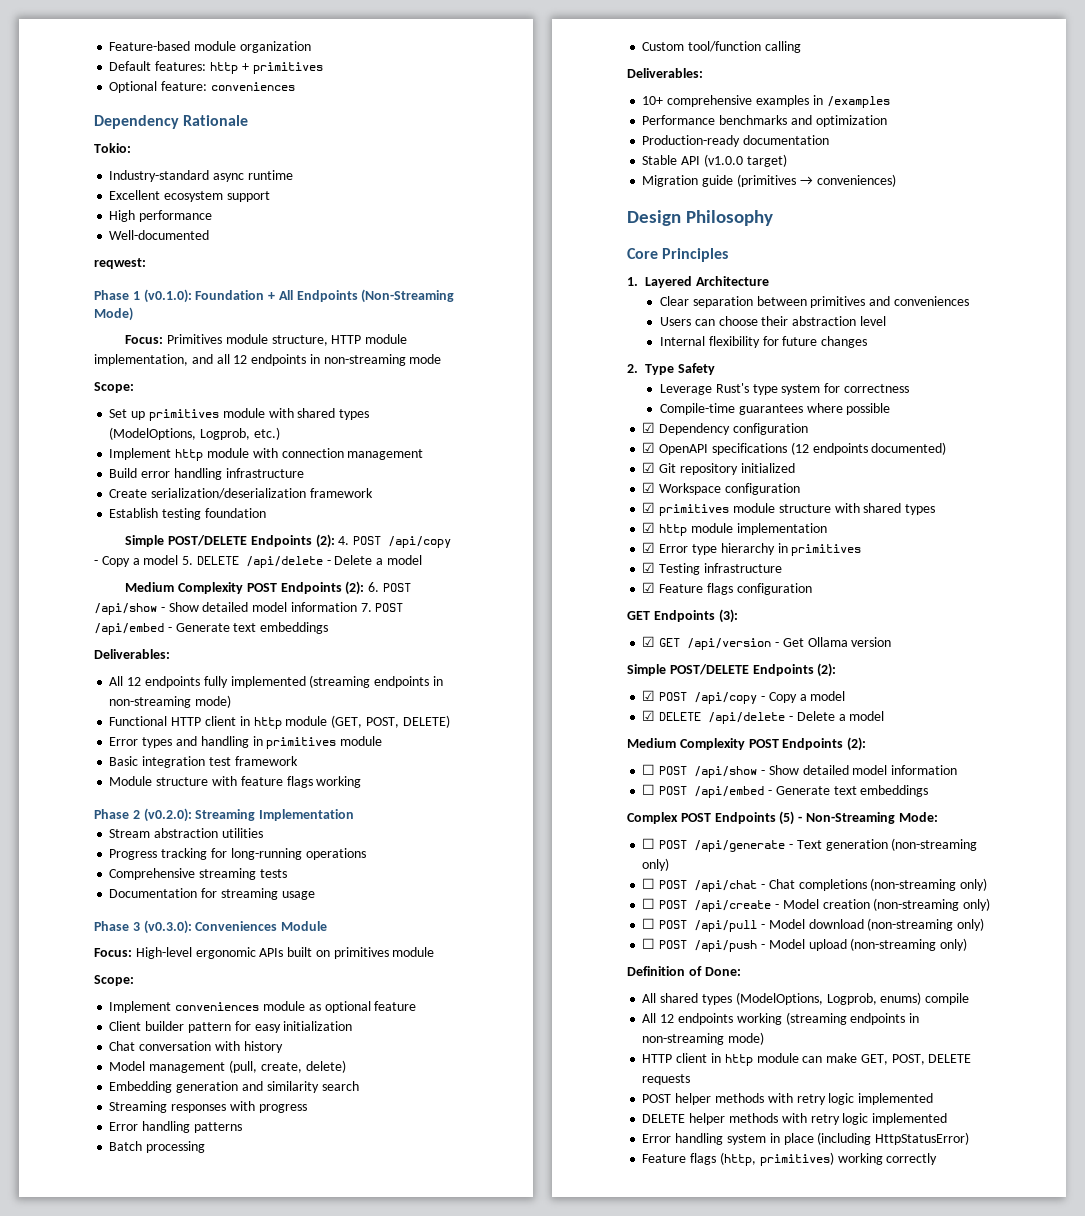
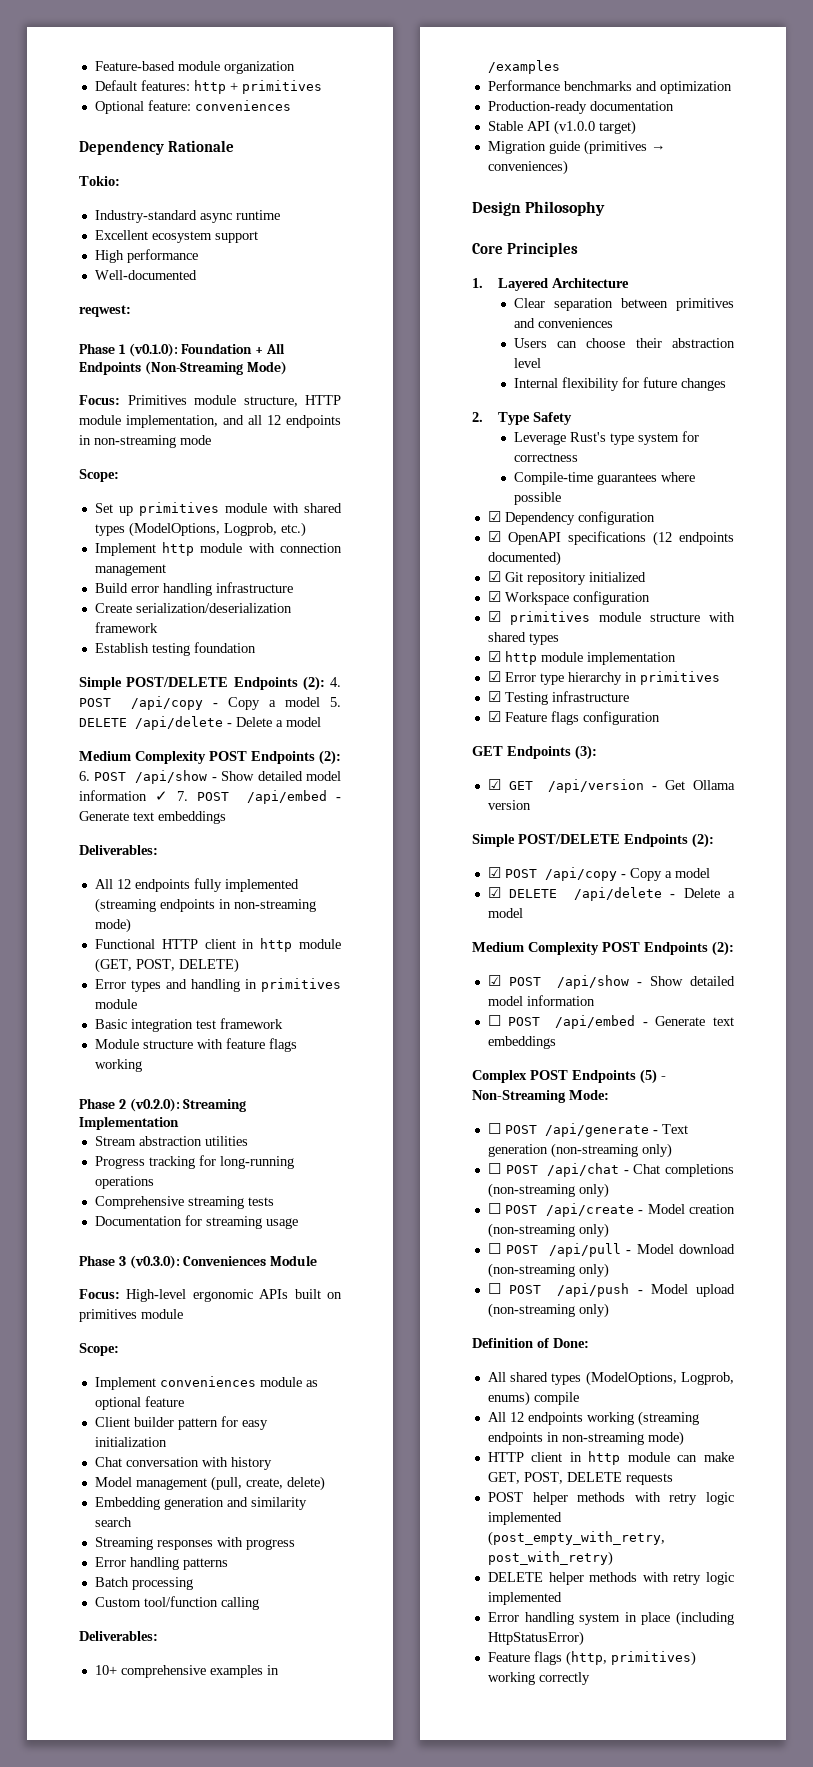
- Medium Complexity POST Endpoints (2): 6. POST /api/show - Show detailed model information 7. POST /api/embed - Generate text embeddings
+ Medium Complexity POST Endpoints (2): 6. POST /api/show - Show detailed model information ✓ 7. POST /api/embed - Generate text embeddings
- ☐ POST /api/show - Show detailed model information
+ ☑ POST /api/show - Show detailed model information
- POST helper methods with retry logic implemented
+ POST helper methods with retry logic implemented (post_empty_with_retry, post_with_retry)

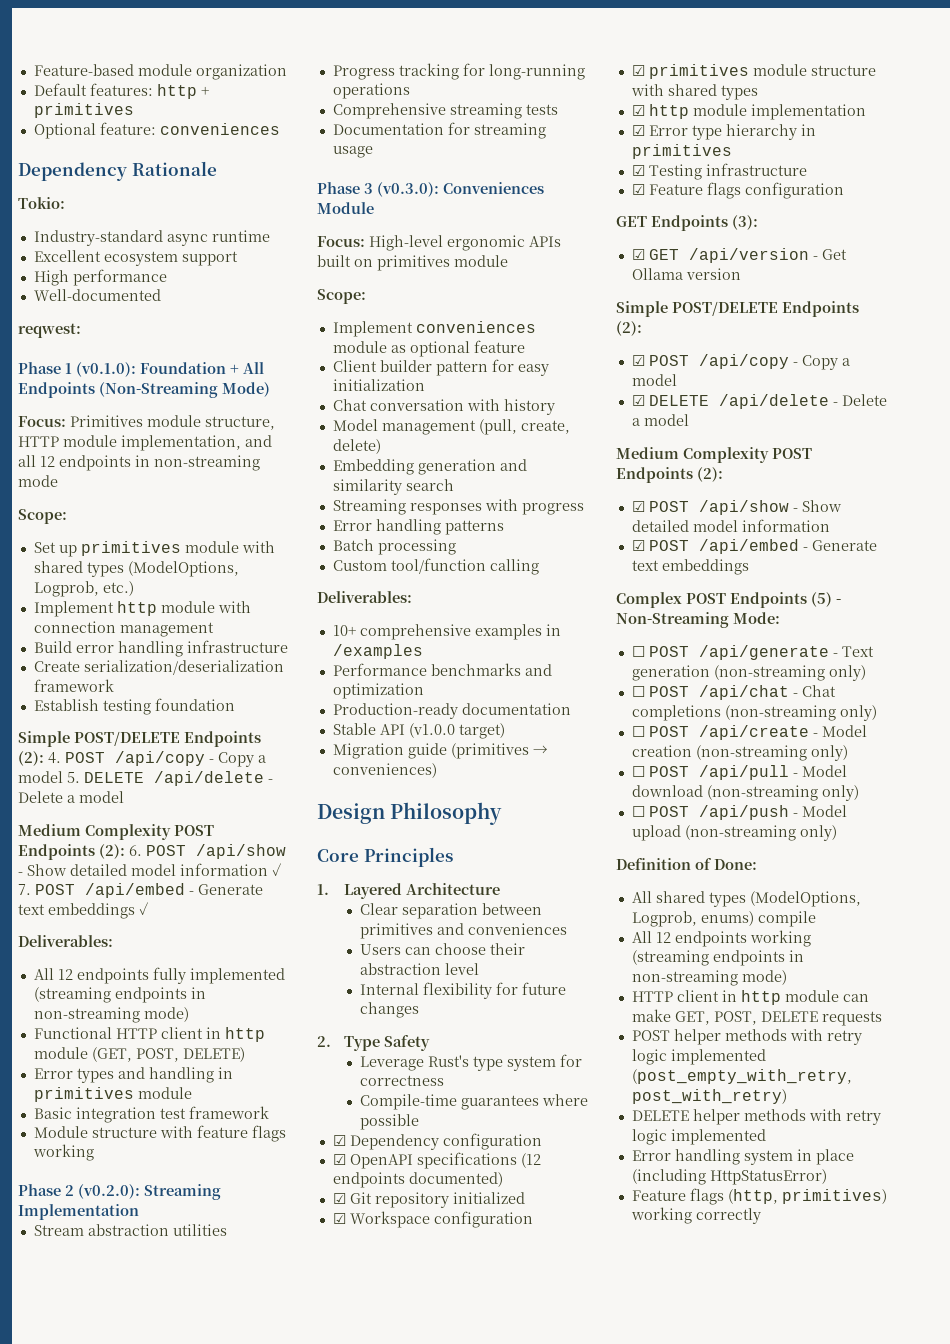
- Medium Complexity POST Endpoints (2): 6. POST /api/show - Show detailed model information ✓ 7. POST /api/embed - Generate text embeddings
+ Medium Complexity POST Endpoints (2): 6. POST /api/show - Show detailed model information ✓ 7. POST /api/embed - Generate text embeddings ✓
- ☐ POST /api/embed - Generate text embeddings
+ ☑ POST /api/embed - Generate text embeddings

